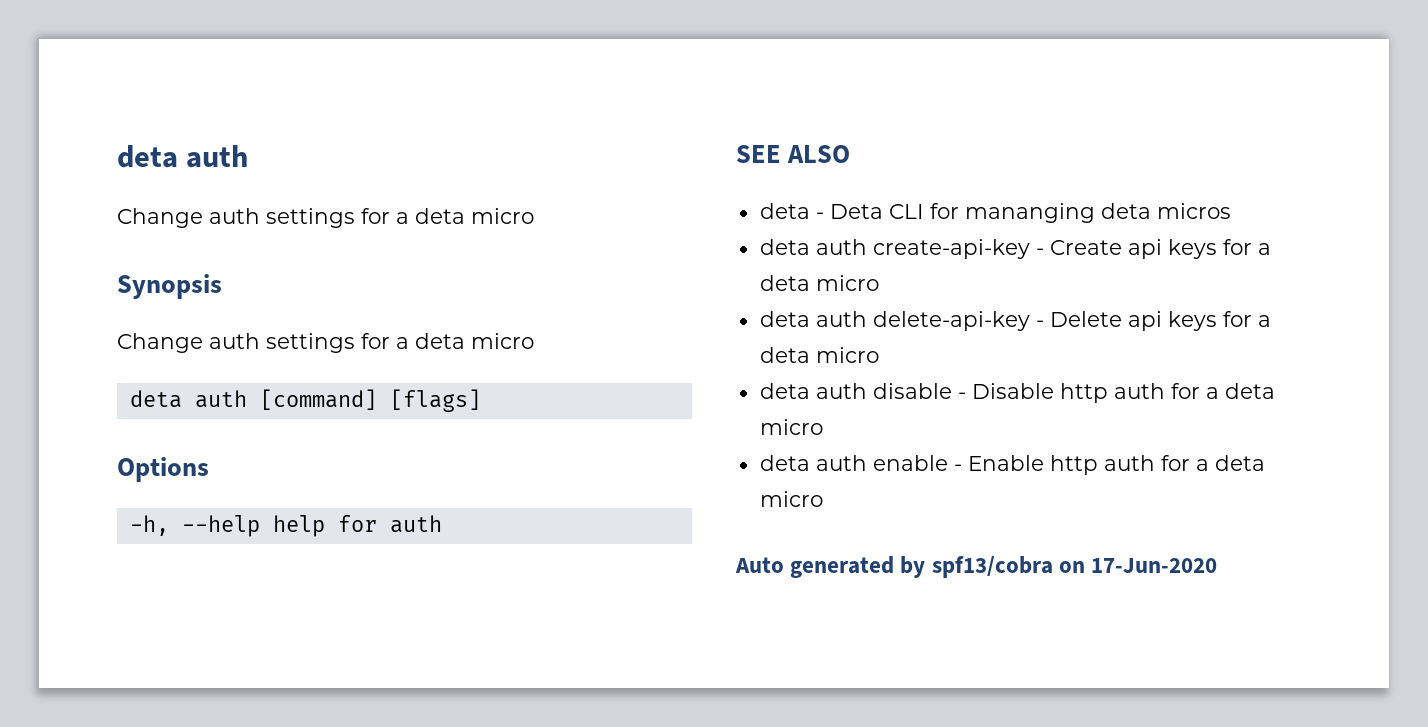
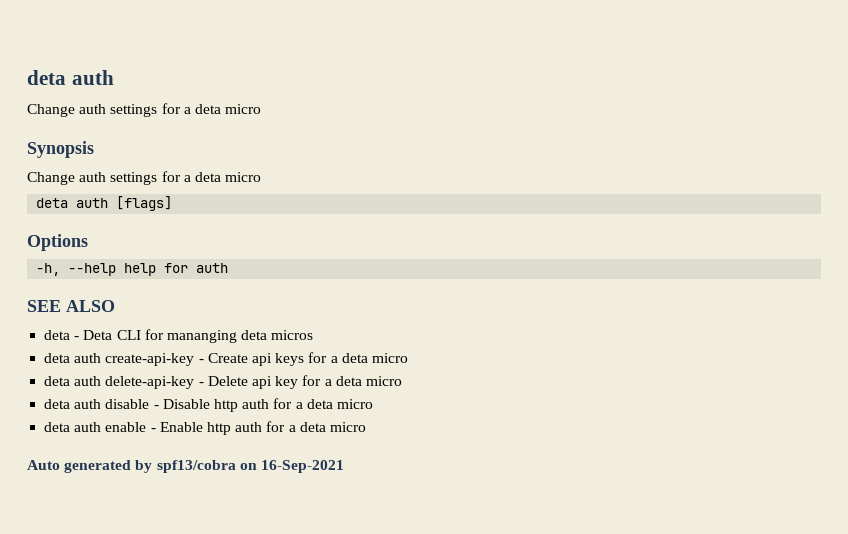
- deta auth [command] [flags]
+ deta auth [flags]
- deta auth delete-api-key - Delete api keys for a deta micro
+ deta auth delete-api-key - Delete api key for a deta micro
- Auto generated by spf13/cobra on 17-Jun-2020
+ Auto generated by spf13/cobra on 16-Sep-2021

